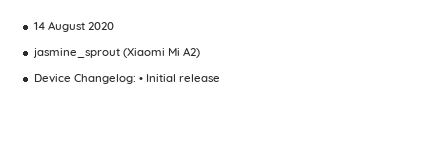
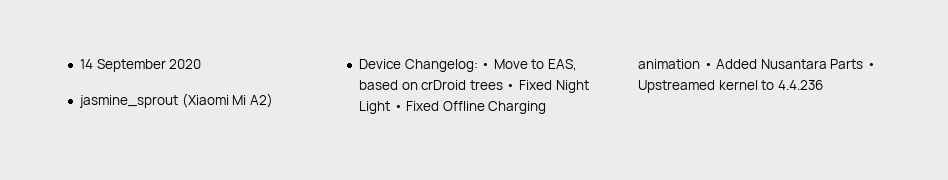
- 14 August 2020
+ 14 September 2020
- Device Changelog: • Initial release
+ Device Changelog: • Move to EAS, based on crDroid trees • Fixed Night Light • Fixed Offline Charging animation • Added Nusantara Parts • Upstreamed kernel to 4.4.236

